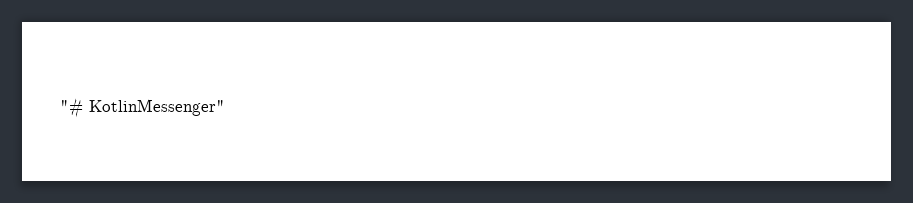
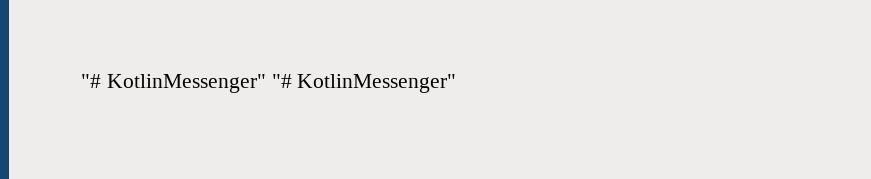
- "# KotlinMessenger"
+ "# KotlinMessenger" "# KotlinMessenger"

